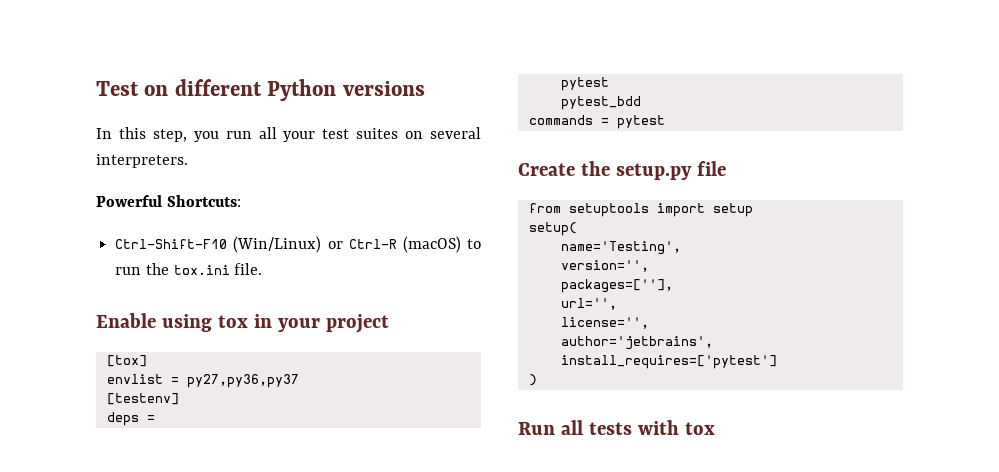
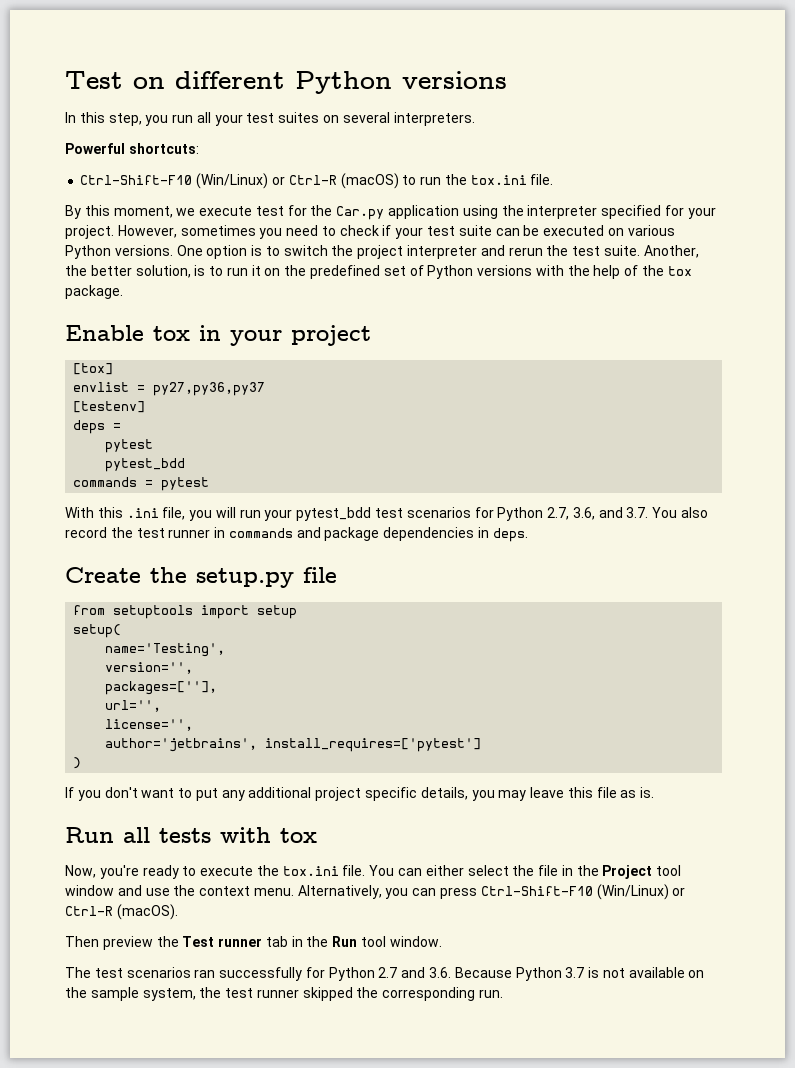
- Powerful Shortcuts:
+ Powerful shortcuts:
+ By this moment, we execute test for the Car.py application using the interpreter specified for your project. However, sometimes you need to check if your test suite can be executed on various Python versions. One option is to switch the project interpreter and rerun the test suite. Another, the better solution, is to run it on the predefined set of Python versions with the help of the tox package.
- Enable using tox in your project
+ Enable tox in your project
+ With this .ini file, you will run your pytest_bdd test scenarios for Python 2.7, 3.6, and 3.7. You also record the test runner in commands and package dependencies in deps.
+ If you don't want to put any additional project specific details, you may leave this file as is.
+ Now, you're ready to execute the tox.ini file. You can either select the file in the Project tool window and use the context menu. Alternatively, you can press Ctrl-Shift-F10 (Win/Linux) or Ctrl-R (macOS).
+ Then preview the Test runner tab in the Run tool window.
+ The test scenarios ran successfully for Python 2.7 and 3.6. Because Python 3.7 is not available on the sample system, the test runner skipped the corresponding run.

